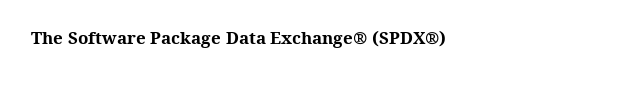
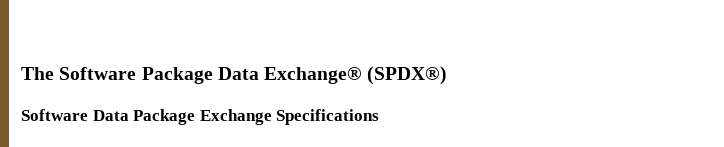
+ Software Data Package Exchange Specifications

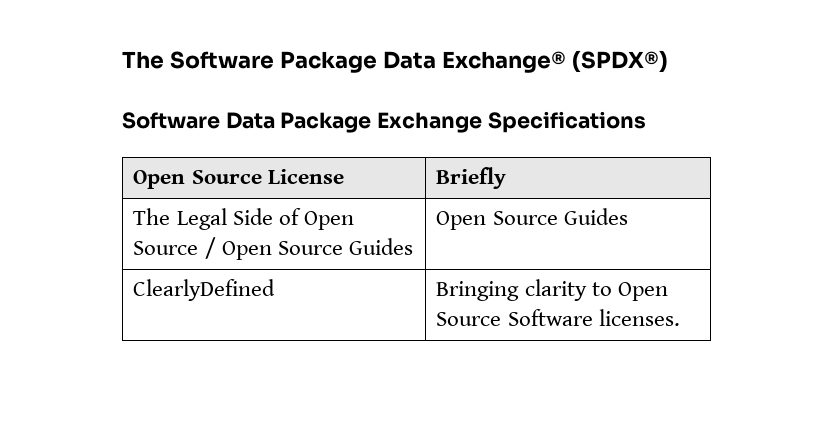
+ Open Source License | Briefly
+ The Legal Side of Open Source / Open Source Guides | Open Source Guides
+ ClearlyDefined | Bringing clarity to Open Source Software licenses.

